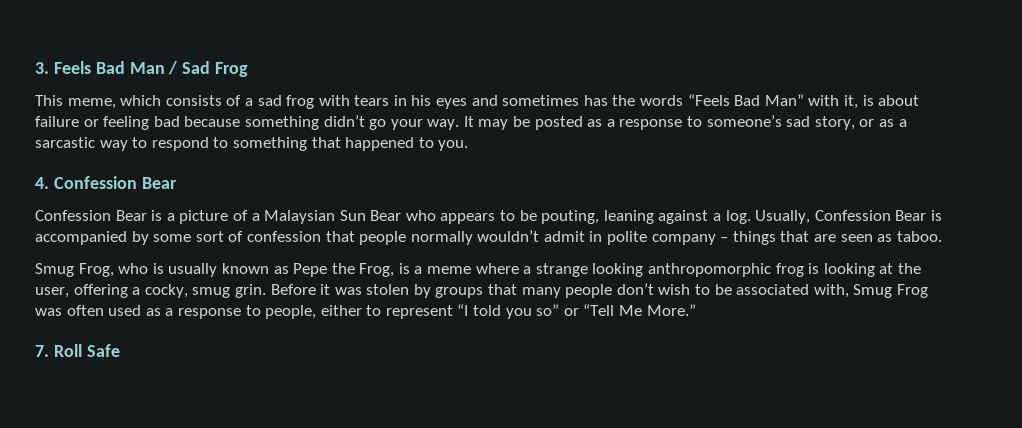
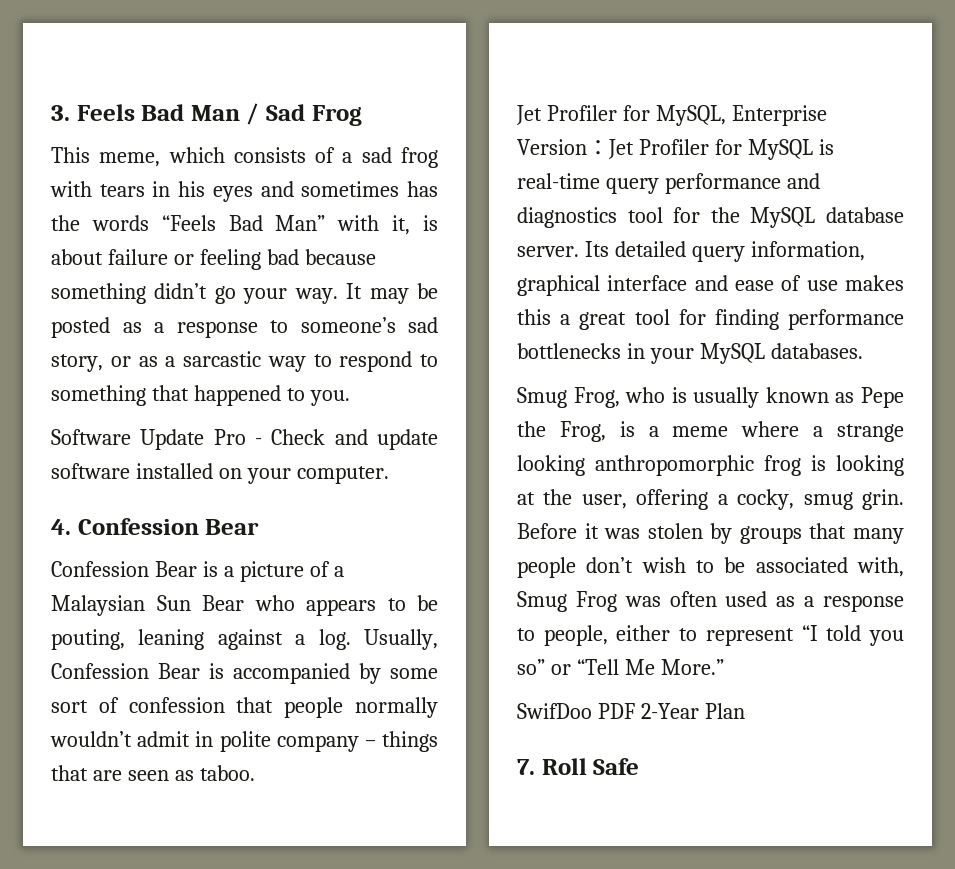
+ Software Update Pro - Check and update software installed on your computer.
+ Jet Profiler for MySQL, Enterprise Version：Jet Profiler for MySQL is real-time query performance and diagnostics tool for the MySQL database server. Its detailed query information, graphical interface and ease of use makes this a great tool for finding performance bottlenecks in your MySQL databases.
+ SwifDoo PDF 2-Year Plan

